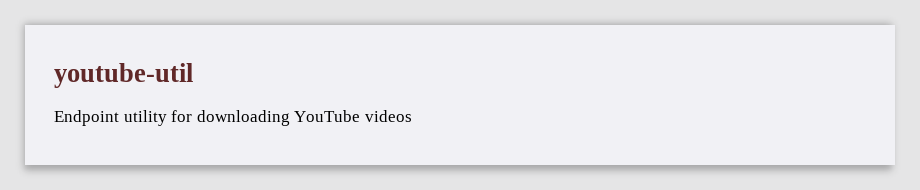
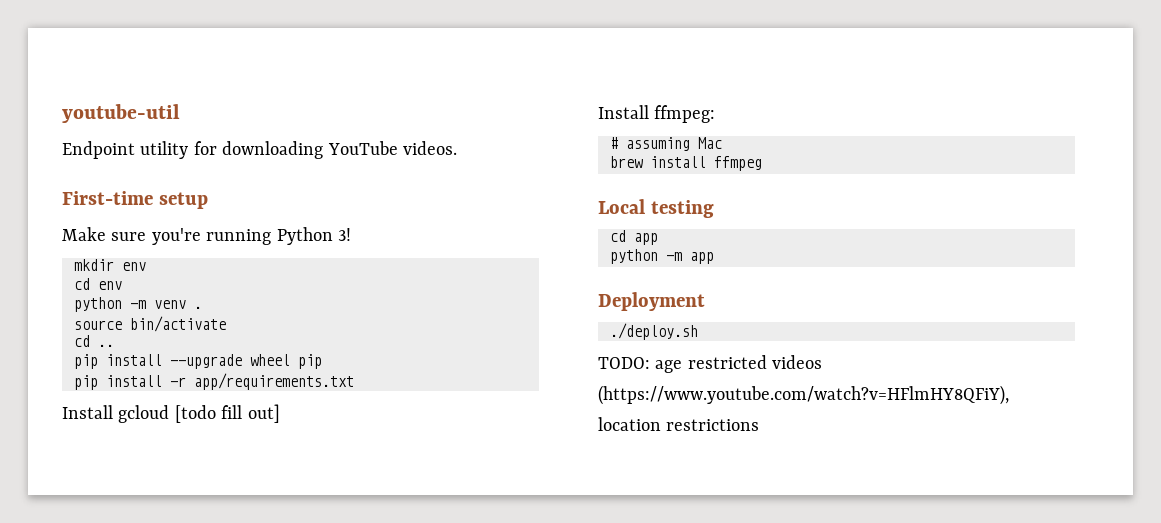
- Endpoint utility for downloading YouTube videos
+ Endpoint utility for downloading YouTube videos.
+ First-time setup
+ Make sure you're running Python 3!
+ mkdir env
+ cd env
+ python -m venv .
+ source bin/activate
+ cd ..
+ pip install --upgrade wheel pip
+ pip install -r app/requirements.txt
+ Install gcloud [todo fill out]
+ Install ffmpeg:
+ # assuming Mac
+ brew install ffmpeg
+ Local testing
+ cd app
+ python -m app
+ Deployment
+ ./deploy.sh
+ TODO: age restricted videos (https://www.youtube.com/watch?v=HFlmHY8QFiY), location restrictions

